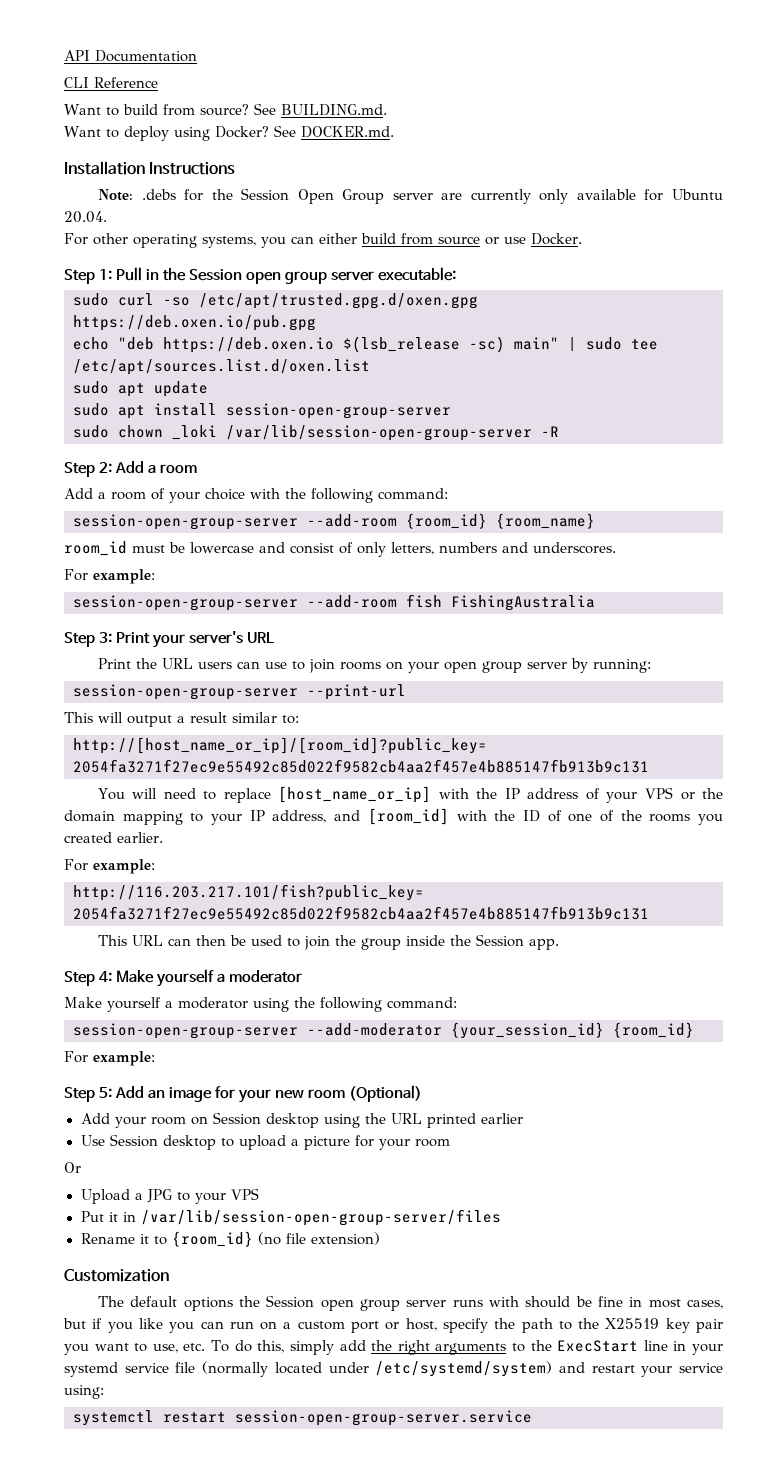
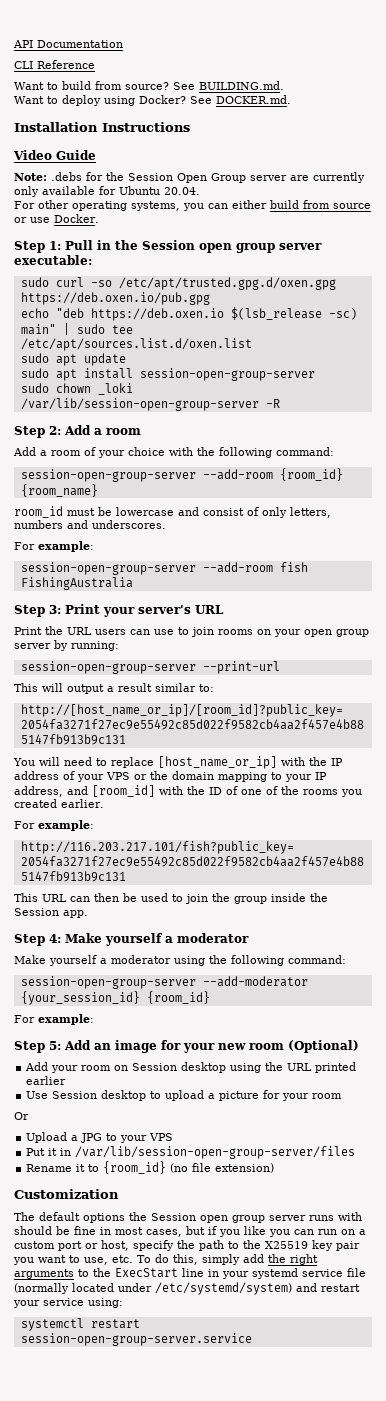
+ Video Guide

